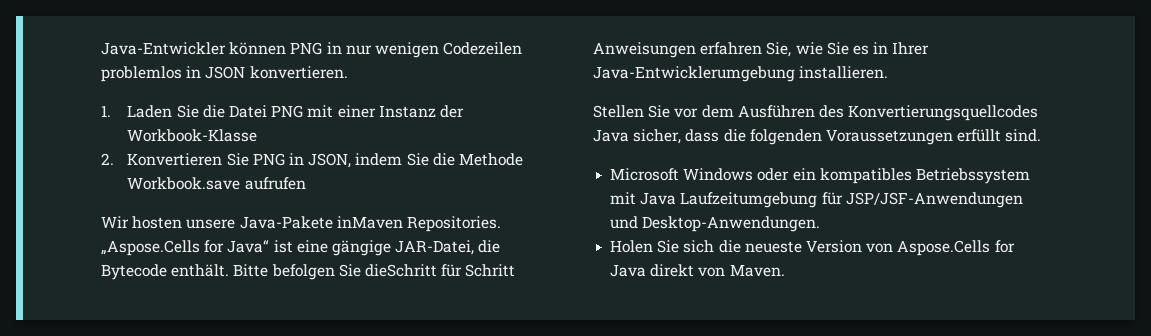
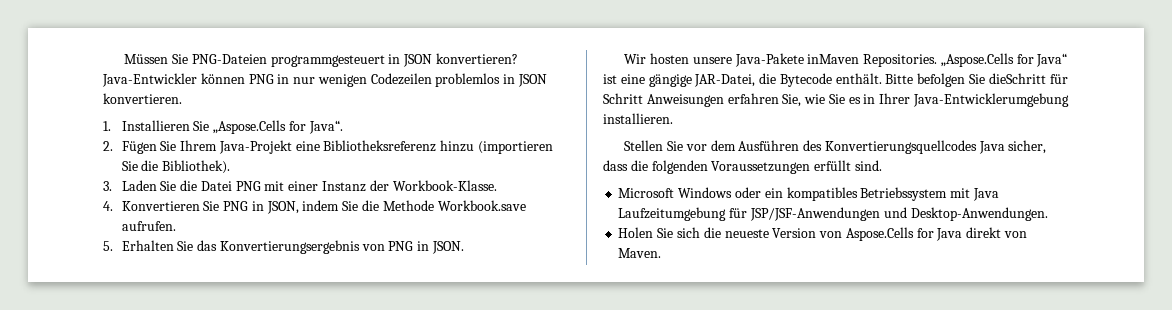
+ Müssen Sie PNG-Dateien programmgesteuert in JSON konvertieren?
- 1. Laden Sie die Datei PNG mit einer Instanz der Workbook-Klasse
- 2. Konvertieren Sie PNG in JSON, indem Sie die Methode Workbook.save aufrufen
+ 1. Installieren Sie „Aspose.Cells for Java“.
+ 2. Fügen Sie Ihrem Java-Projekt eine Bibliotheksreferenz hinzu (importieren Sie die Bibliothek).
+ 3. Laden Sie die Datei PNG mit einer Instanz der Workbook-Klasse.
+ 4. Konvertieren Sie PNG in JSON, indem Sie die Methode Workbook.save aufrufen.
+ 5. Erhalten Sie das Konvertierungsergebnis von PNG in JSON.

